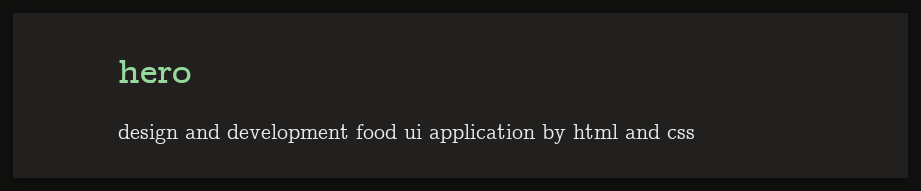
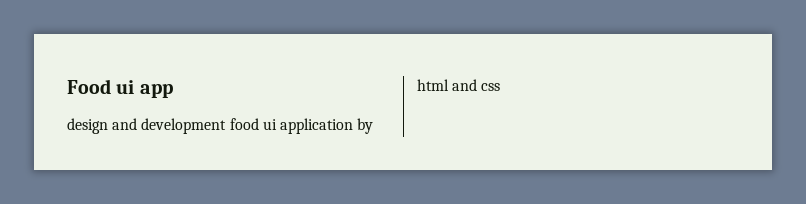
- hero
+ Food ui app

